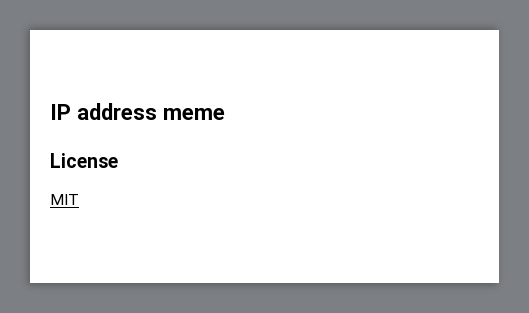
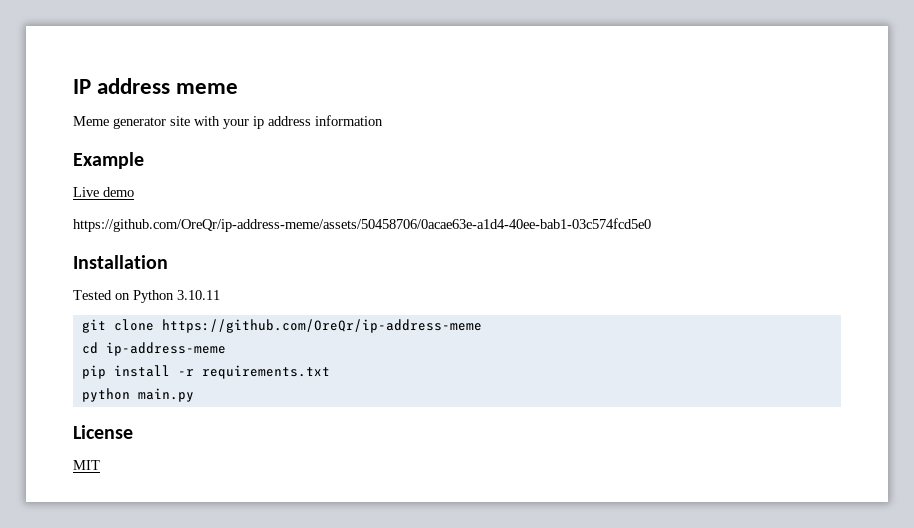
+ Meme generator site with your ip address information
+ Example
+ Live demo
+ https://github.com/OreQr/ip-address-meme/assets/50458706/0acae63e-a1d4-40ee-bab1-03c574fcd5e0
+ Installation
+ Tested on Python 3.10.11
+ git clone https://github.com/OreQr/ip-address-meme
+ cd ip-address-meme
+ pip install -r requirements.txt
+ python main.py

